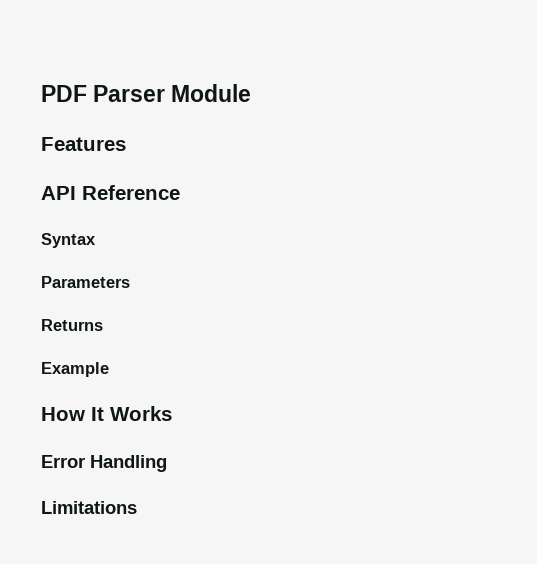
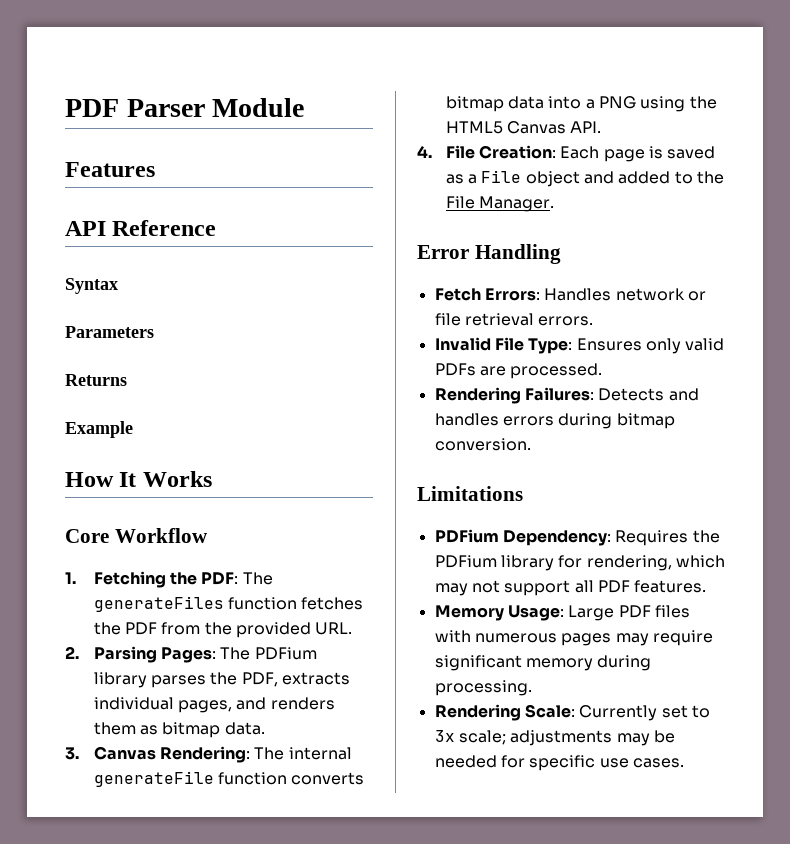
+ Core Workflow
+ 1. Fetching the PDF: The generateFiles function fetches the PDF from the provided URL.
+ 2. Parsing Pages: The PDFium library parses the PDF, extracts individual pages, and renders them as bitmap data.
+ 3. Canvas Rendering: The internal generateFile function converts bitmap data into a PNG using the HTML5 Canvas API.
+ 4. File Creation: Each page is saved as a File object and added to the File Manager.
  Error Handling
+ Fetch Errors: Handles network or file retrieval errors.
+ Invalid File Type: Ensures only valid PDFs are processed.
+ Rendering Failures: Detects and handles errors during bitmap conversion.
  Limitations
+ PDFium Dependency: Requires the PDFium library for rendering, which may not support all PDF features.
+ Memory Usage: Large PDF files with numerous pages may require significant memory during processing.
+ Rendering Scale: Currently set to 3x scale; adjustments may be needed for specific use cases.

